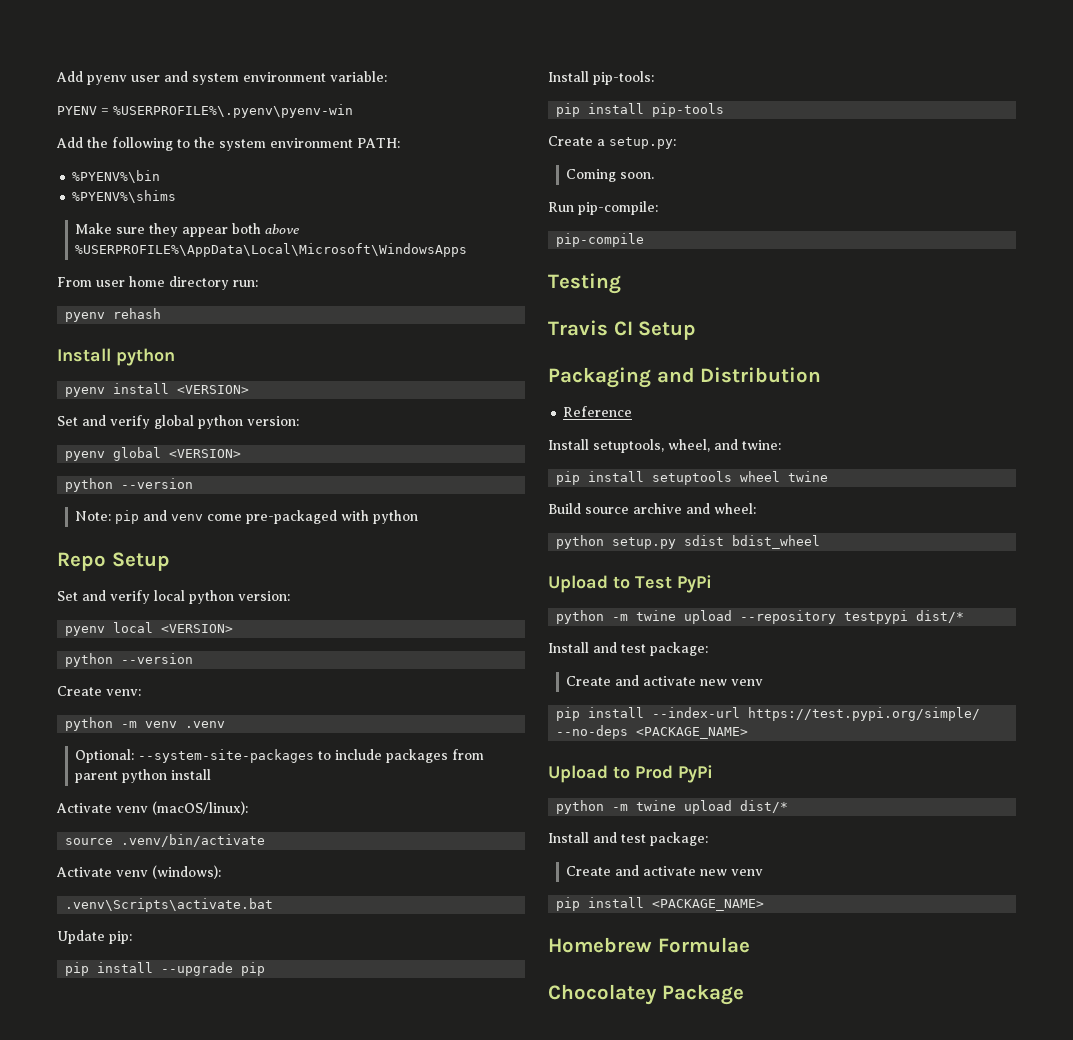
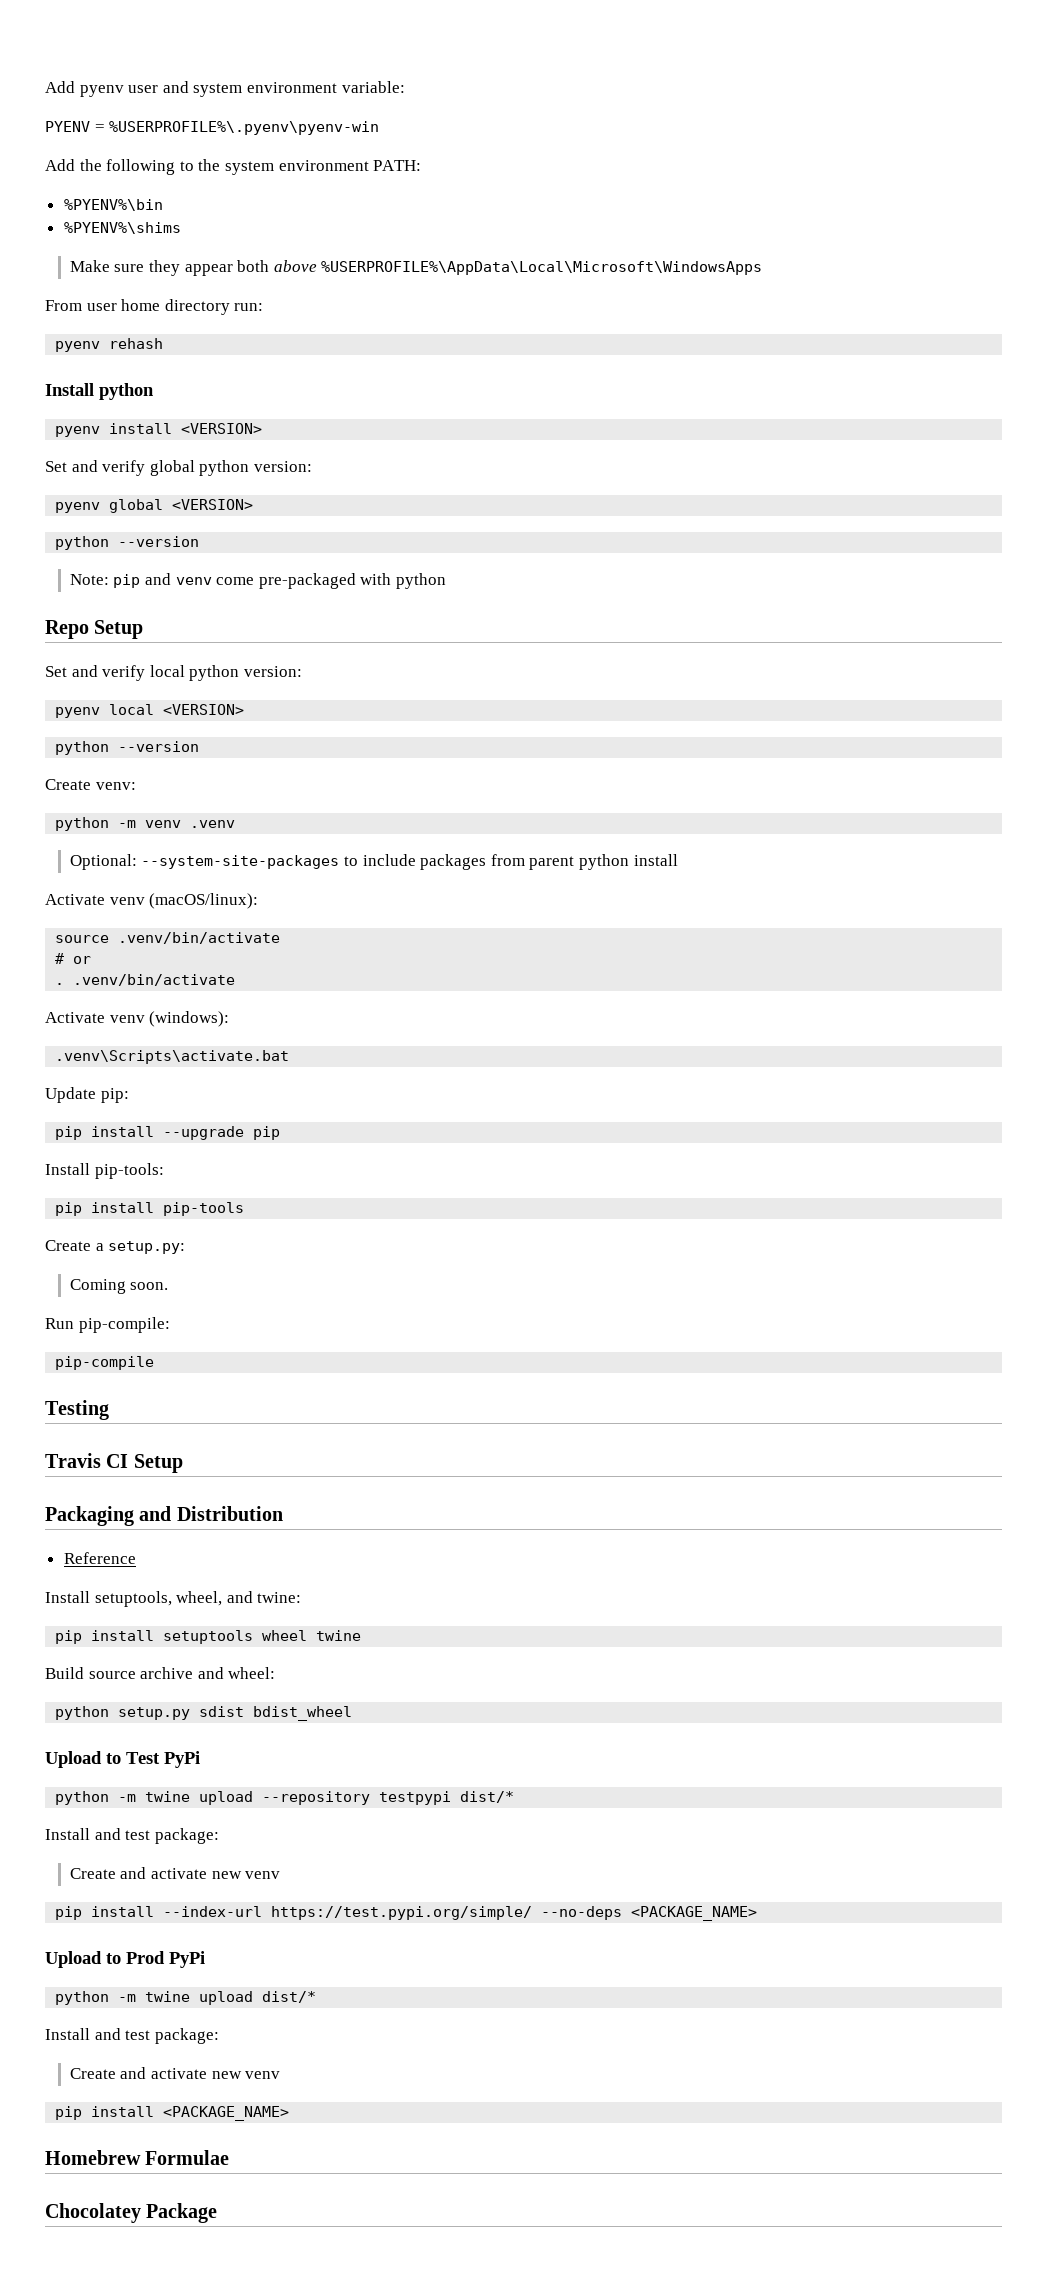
+ # or
+ . .venv/bin/activate

